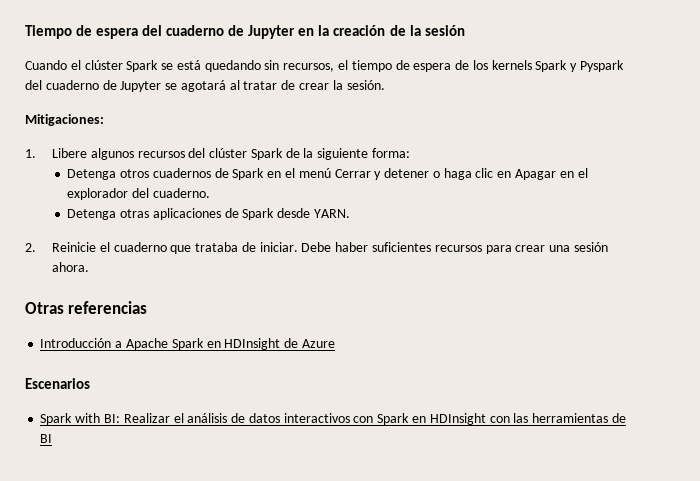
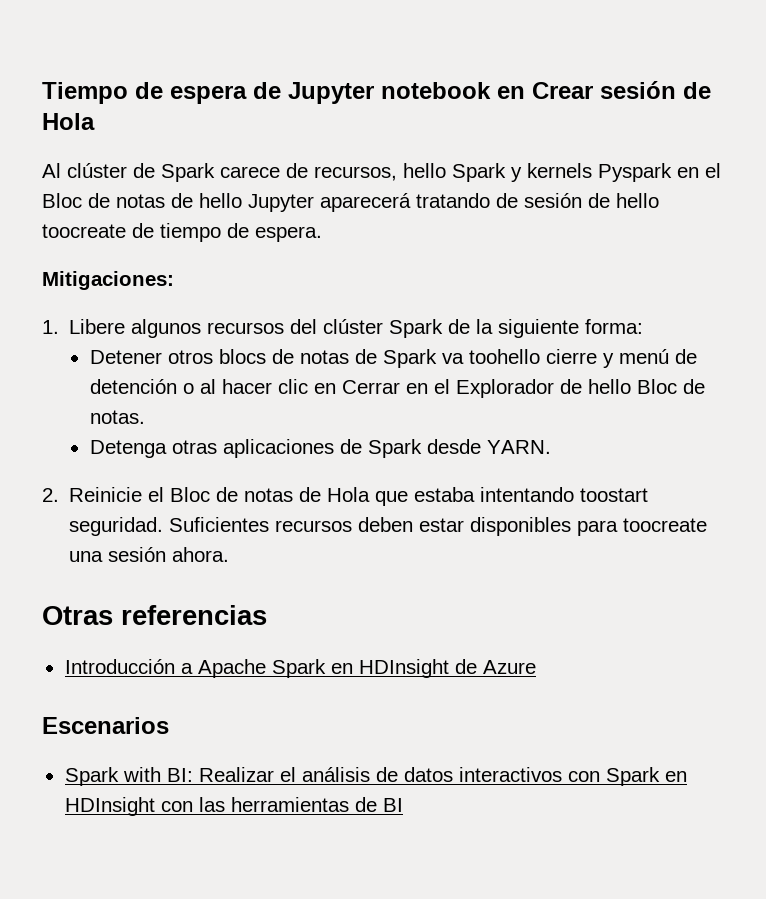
- Tiempo de espera del cuaderno de Jupyter en la creación de la sesión
- Cuando el clúster Spark se está quedando sin recursos, el tiempo de espera de los kernels Spark y Pyspark del cuaderno de Jupyter se agotará al tratar de crear la sesión.
+ Tiempo de espera de Jupyter notebook en Crear sesión de Hola
+ Al clúster de Spark carece de recursos, hello Spark y kernels Pyspark en el Bloc de notas de hello Jupyter aparecerá tratando de sesión de hello toocreate de tiempo de espera.
- Detenga otros cuadernos de Spark en el menú Cerrar y detener o haga clic en Apagar en el explorador del cuaderno.
+ Detener otros blocs de notas de Spark va toohello cierre y menú de detención o al hacer clic en Cerrar en el Explorador de hello Bloc de notas.
- 2. Reinicie el cuaderno que trataba de iniciar. Debe haber suficientes recursos para crear una sesión ahora.
+ 2. Reinicie el Bloc de notas de Hola que estaba intentando toostart seguridad. Suficientes recursos deben estar disponibles para toocreate una sesión ahora.

